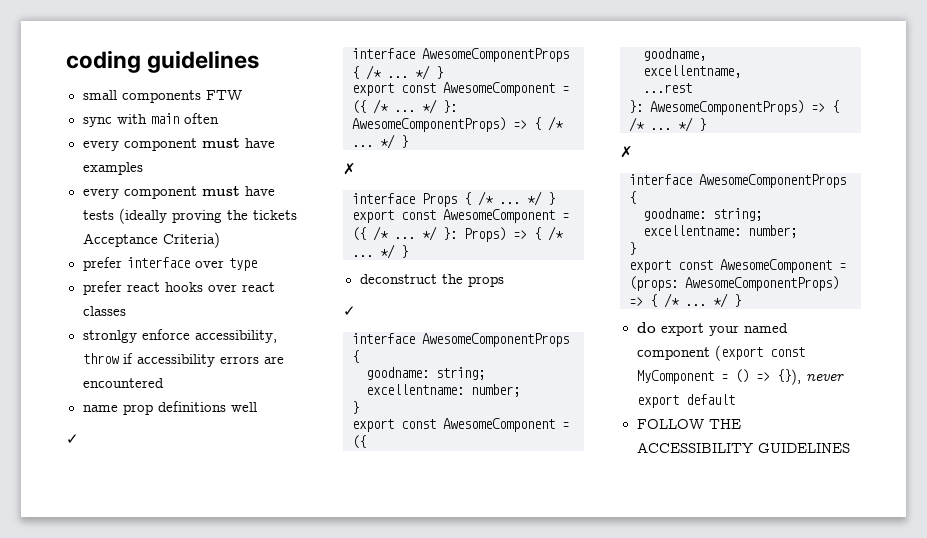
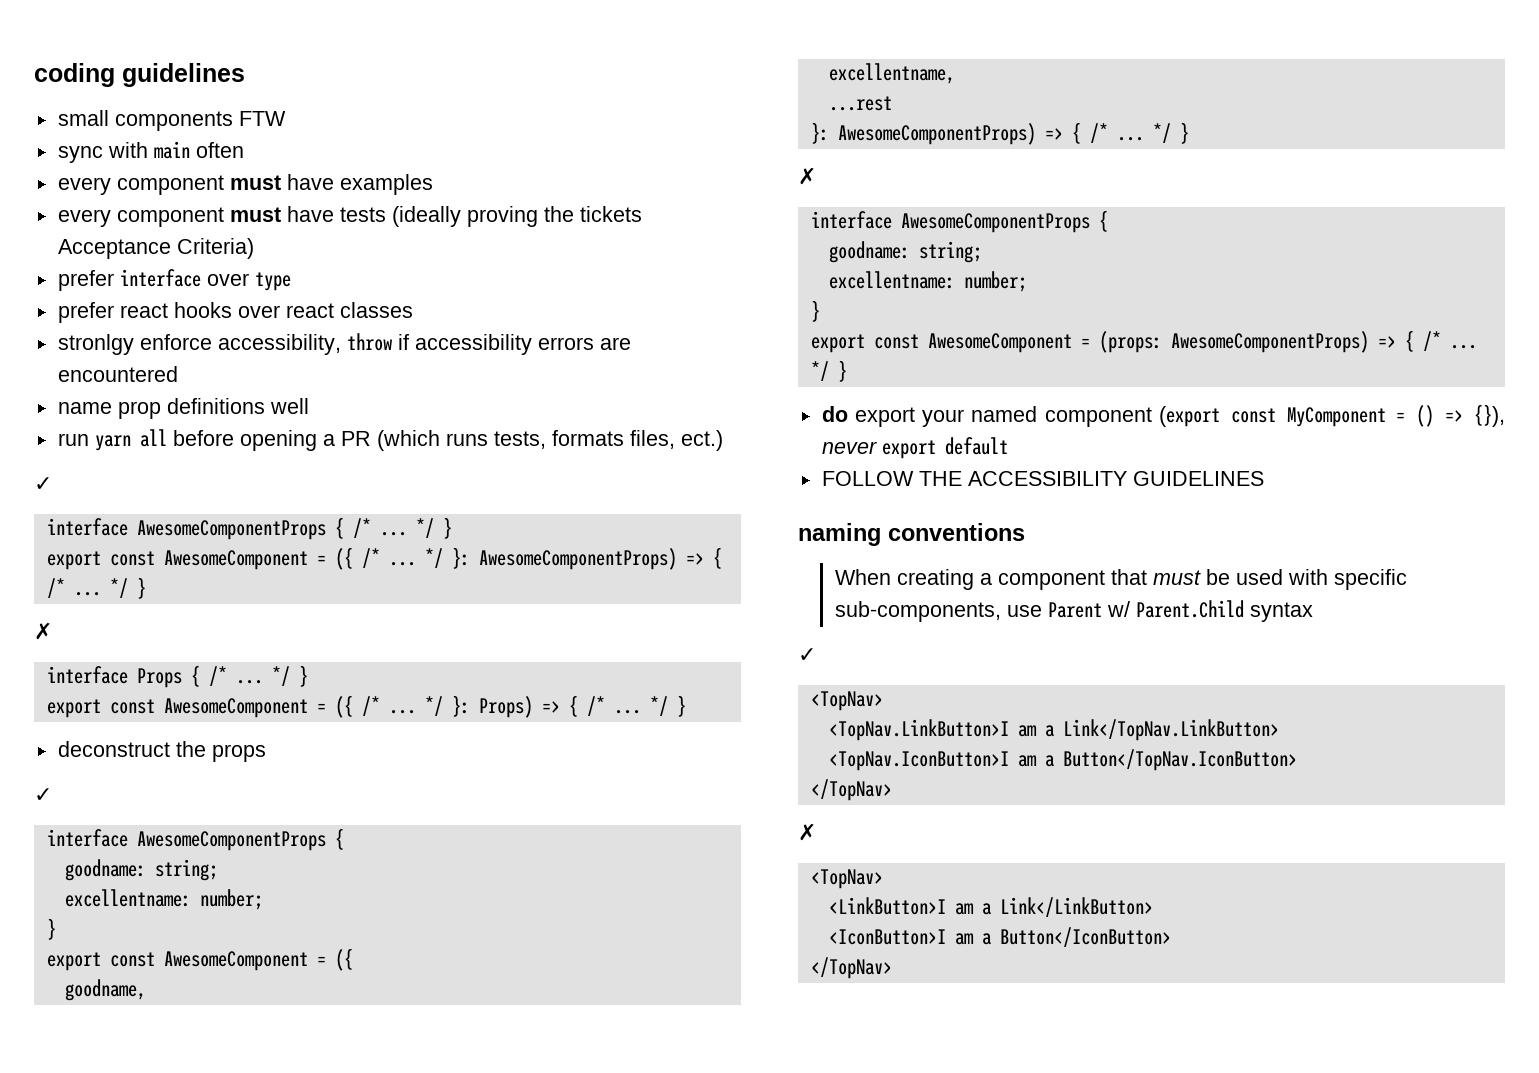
+ run yarn all before opening a PR (which runs tests, formats files, ect.)
+ naming conventions
+ When creating a component that must be used with specific sub-components, use Parent w/ Parent.Child syntax
+ ✓
+ <TopNav>
+ <TopNav.LinkButton>I am a Link</TopNav.LinkButton>
+ <TopNav.IconButton>I am a Button</TopNav.IconButton>
+ </TopNav>
+ ✗
+ <TopNav>
+ <LinkButton>I am a Link</LinkButton>
+ <IconButton>I am a Button</IconButton>
+ </TopNav>

